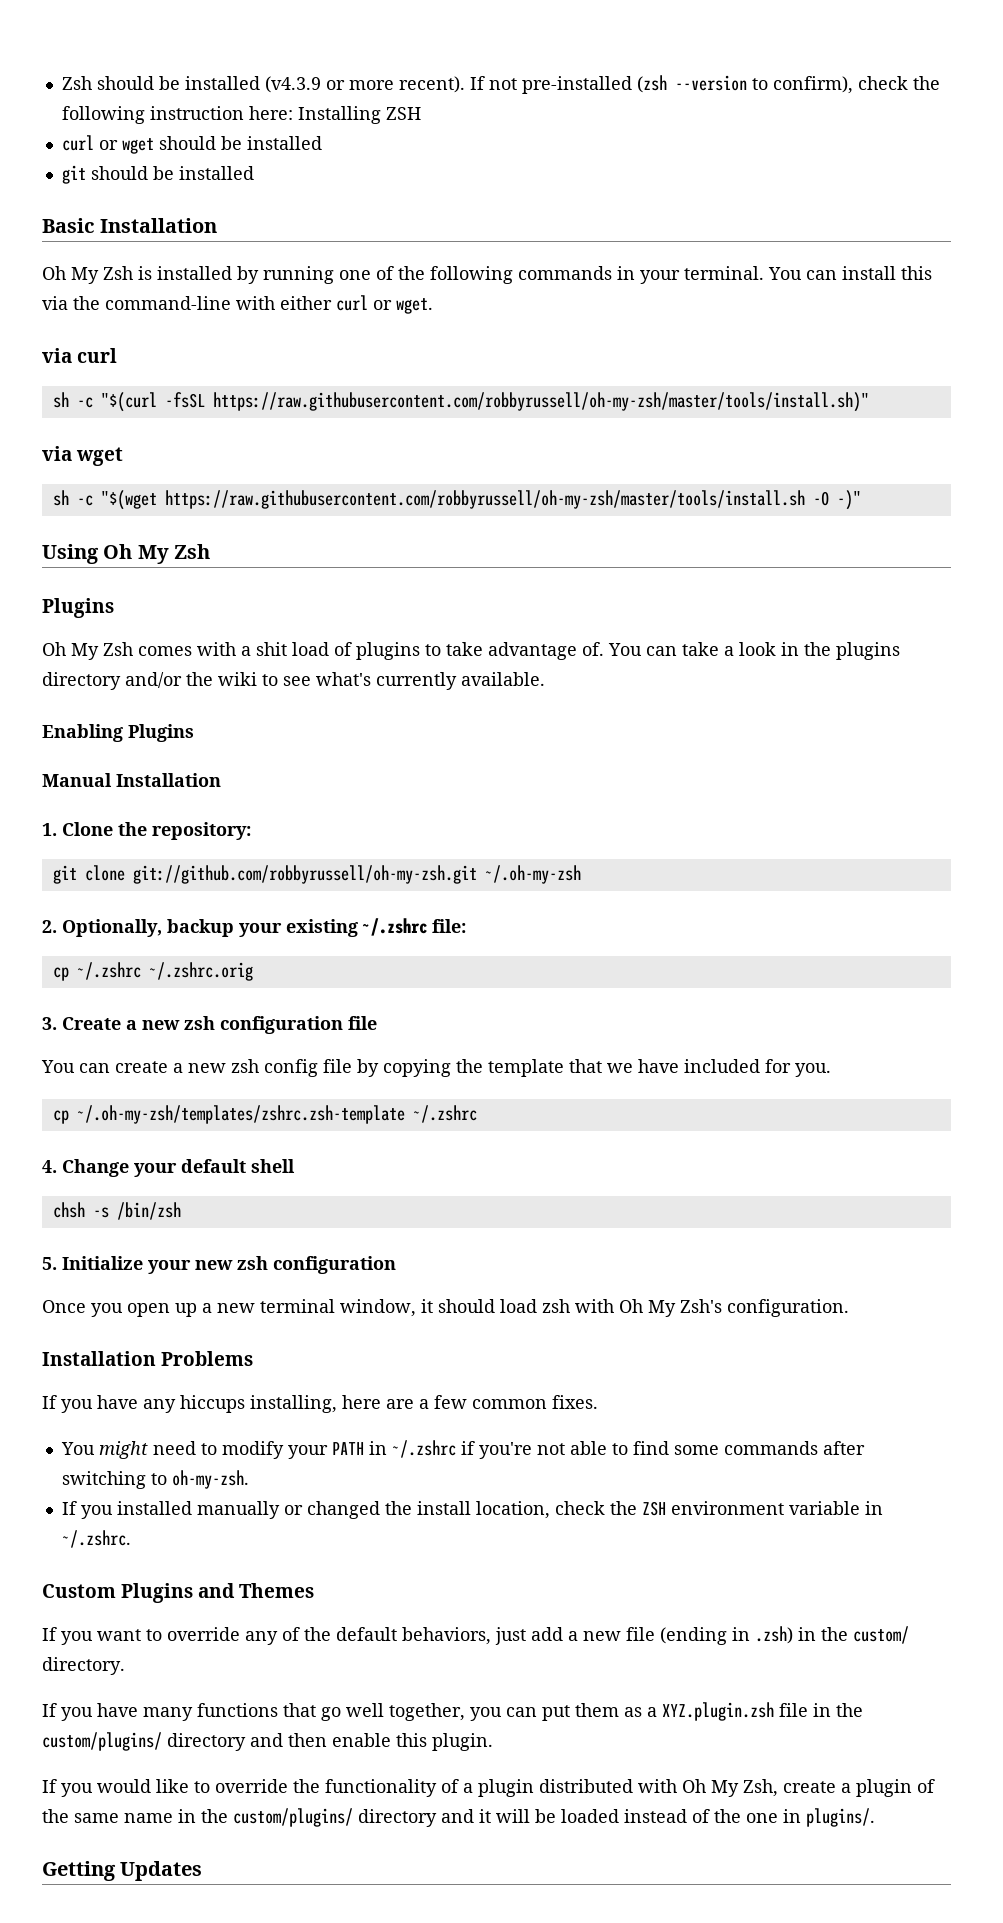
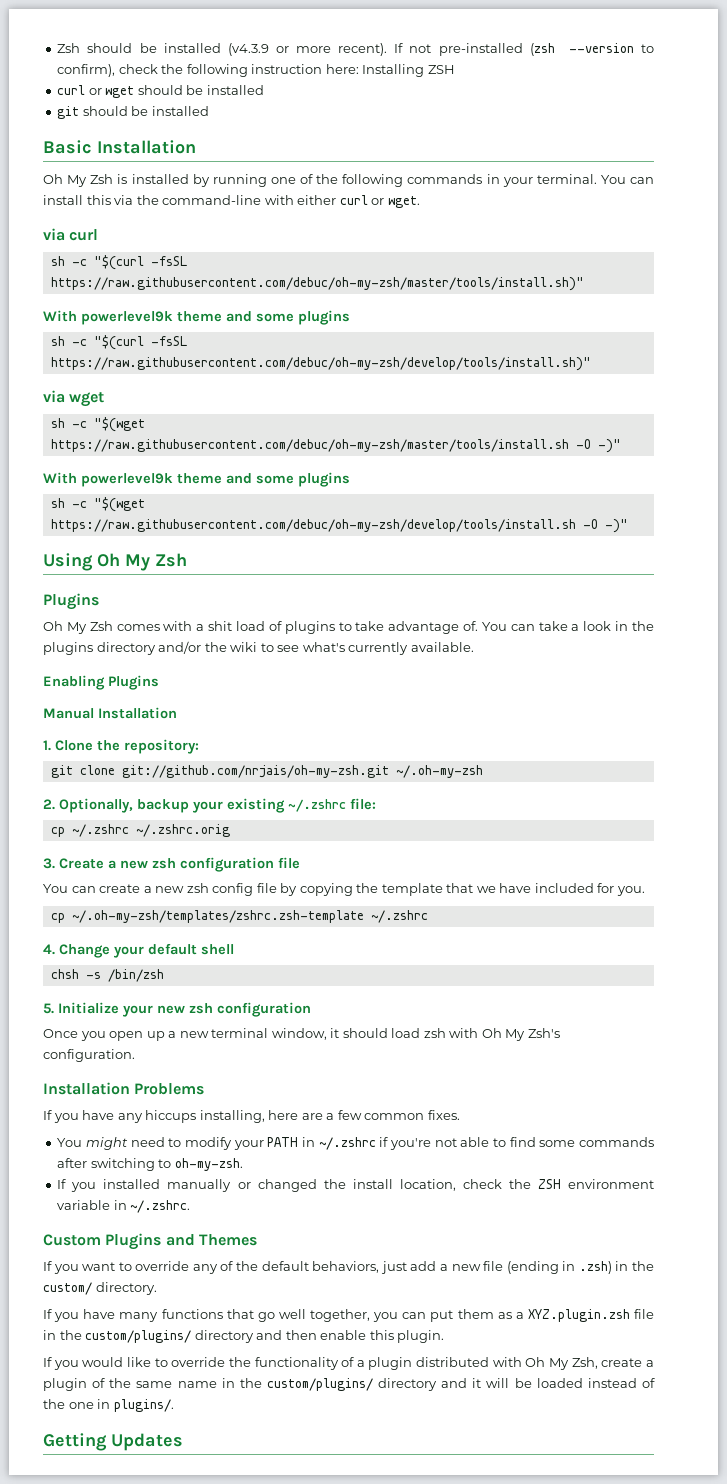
- sh -c "$(curl -fsSL https://raw.githubusercontent.com/robbyrussell/oh-my-zsh/master/tools/install.sh)"
+ sh -c "$(curl -fsSL https://raw.githubusercontent.com/debuc/oh-my-zsh/master/tools/install.sh)"
+ With powerlevel9k theme and some plugins
+ sh -c "$(curl -fsSL https://raw.githubusercontent.com/debuc/oh-my-zsh/develop/tools/install.sh)"
- sh -c "$(wget https://raw.githubusercontent.com/robbyrussell/oh-my-zsh/master/tools/install.sh -O -)"
+ sh -c "$(wget https://raw.githubusercontent.com/debuc/oh-my-zsh/master/tools/install.sh -O -)"
+ With powerlevel9k theme and some plugins
+ sh -c "$(wget https://raw.githubusercontent.com/debuc/oh-my-zsh/develop/tools/install.sh -O -)"
- git clone git://github.com/robbyrussell/oh-my-zsh.git ~/.oh-my-zsh
+ git clone git://github.com/nrjais/oh-my-zsh.git ~/.oh-my-zsh

